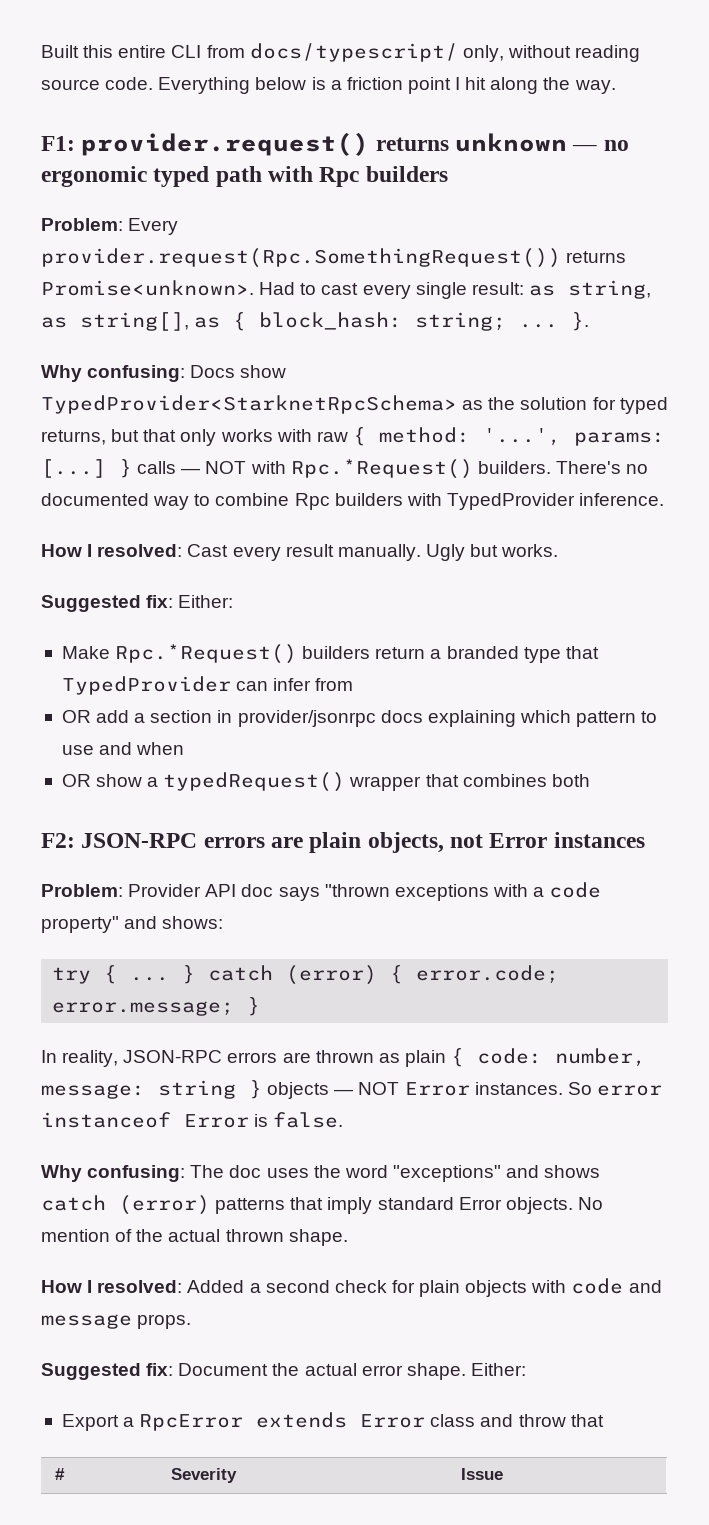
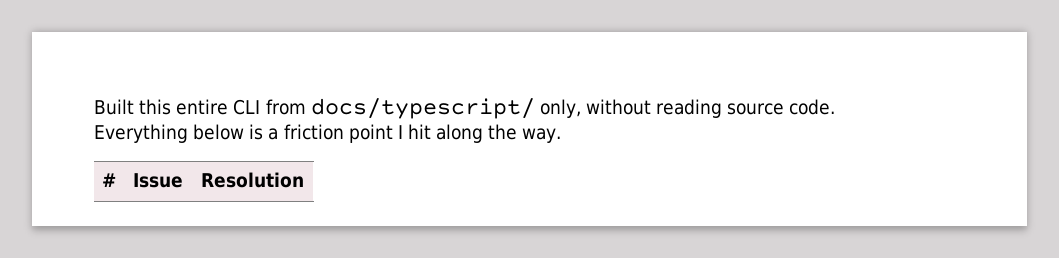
- F1: provider.request() returns unknown — no ergonomic typed path with Rpc builders
- Problem: Every provider.request(Rpc.SomethingRequest()) returns Promise<unknown>. Had to cast every single result: as string, as string[], as { block_hash: string; ... }.
- Why confusing: Docs show TypedProvider<StarknetRpcSchema> as the solution for typed returns, but that only works with raw { method: '...', params: [...] } calls — NOT with Rpc.*Request() builders. There's no documented way to combine Rpc builders with TypedProvider inference.
- How I resolved: Cast every result manually. Ugly but works.
- Suggested fix: Either:
- Make Rpc.*Request() builders return a branded type that TypedProvider can infer from
- OR add a section in provider/jsonrpc docs explaining which pattern to use and when
- OR show a typedRequest() wrapper that combines both
- F2: JSON-RPC errors are plain objects, not Error instances
- Problem: Provider API doc says "thrown exceptions with a code property" and shows:
- try { ... } catch (error) { error.code; error.message; }
- In reality, JSON-RPC errors are thrown as plain { code: number, message: string } objects — NOT Error instances. So error instanceof Error is false.
- Why confusing: The doc uses the word "exceptions" and shows catch (error) patterns that imply standard Error objects. No mention of the actual thrown shape.
- How I resolved: Added a second check for plain objects with code and message props.
- Suggested fix: Document the actual error shape. Either:
- Export a RpcError extends Error class and throw that
- # | Severity | Issue
+ # | Issue | Resolution

